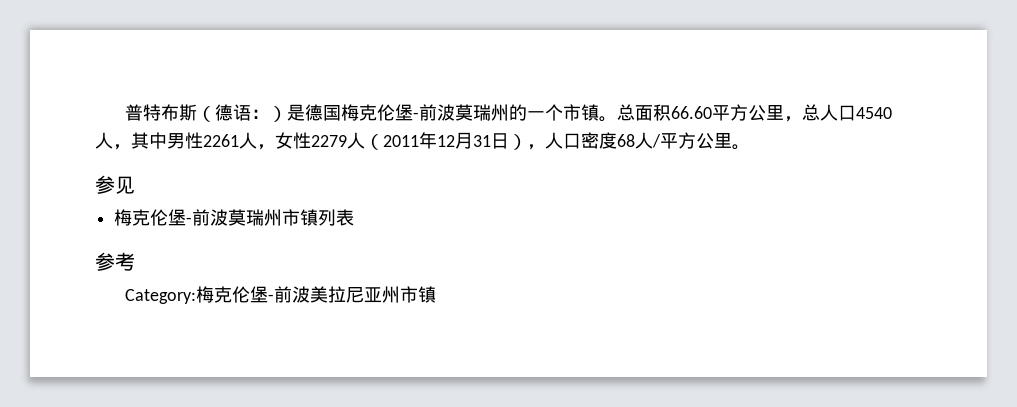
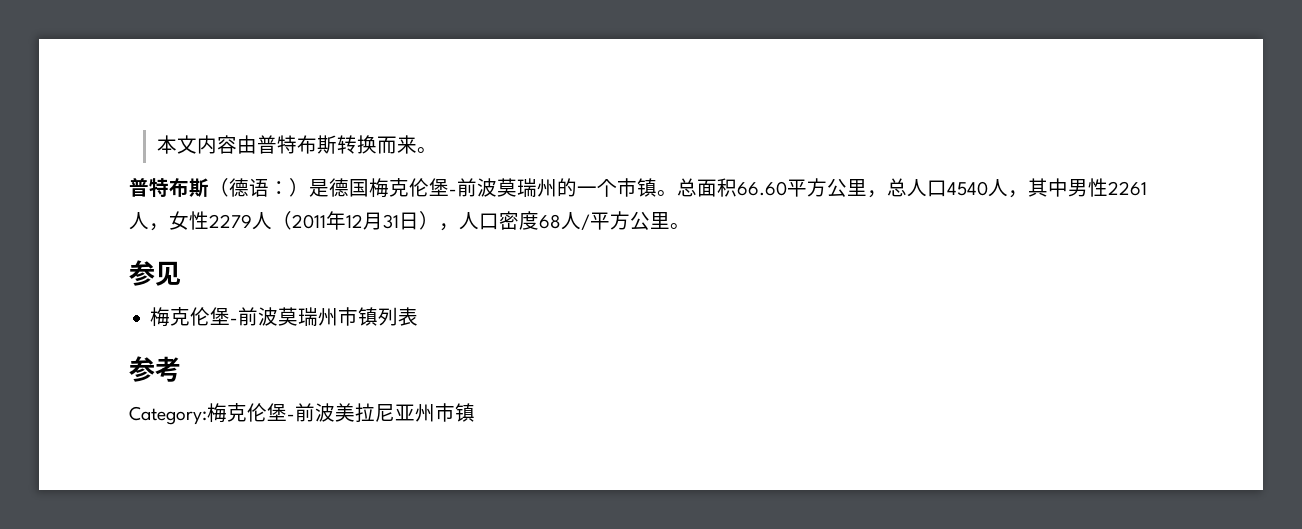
+ 本文内容由普特布斯转换而来。

